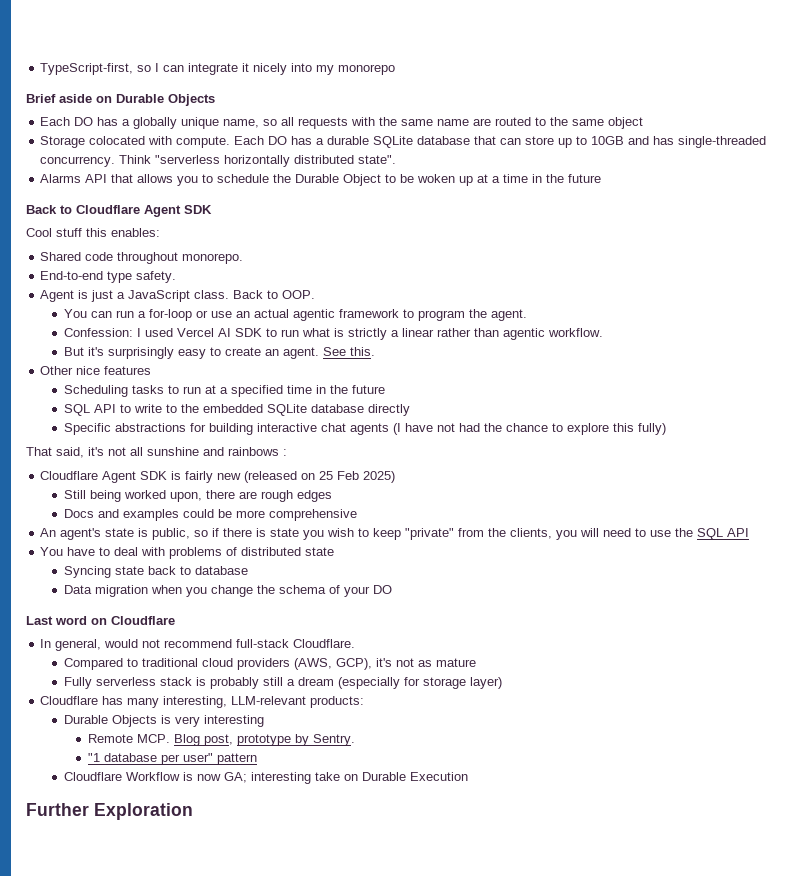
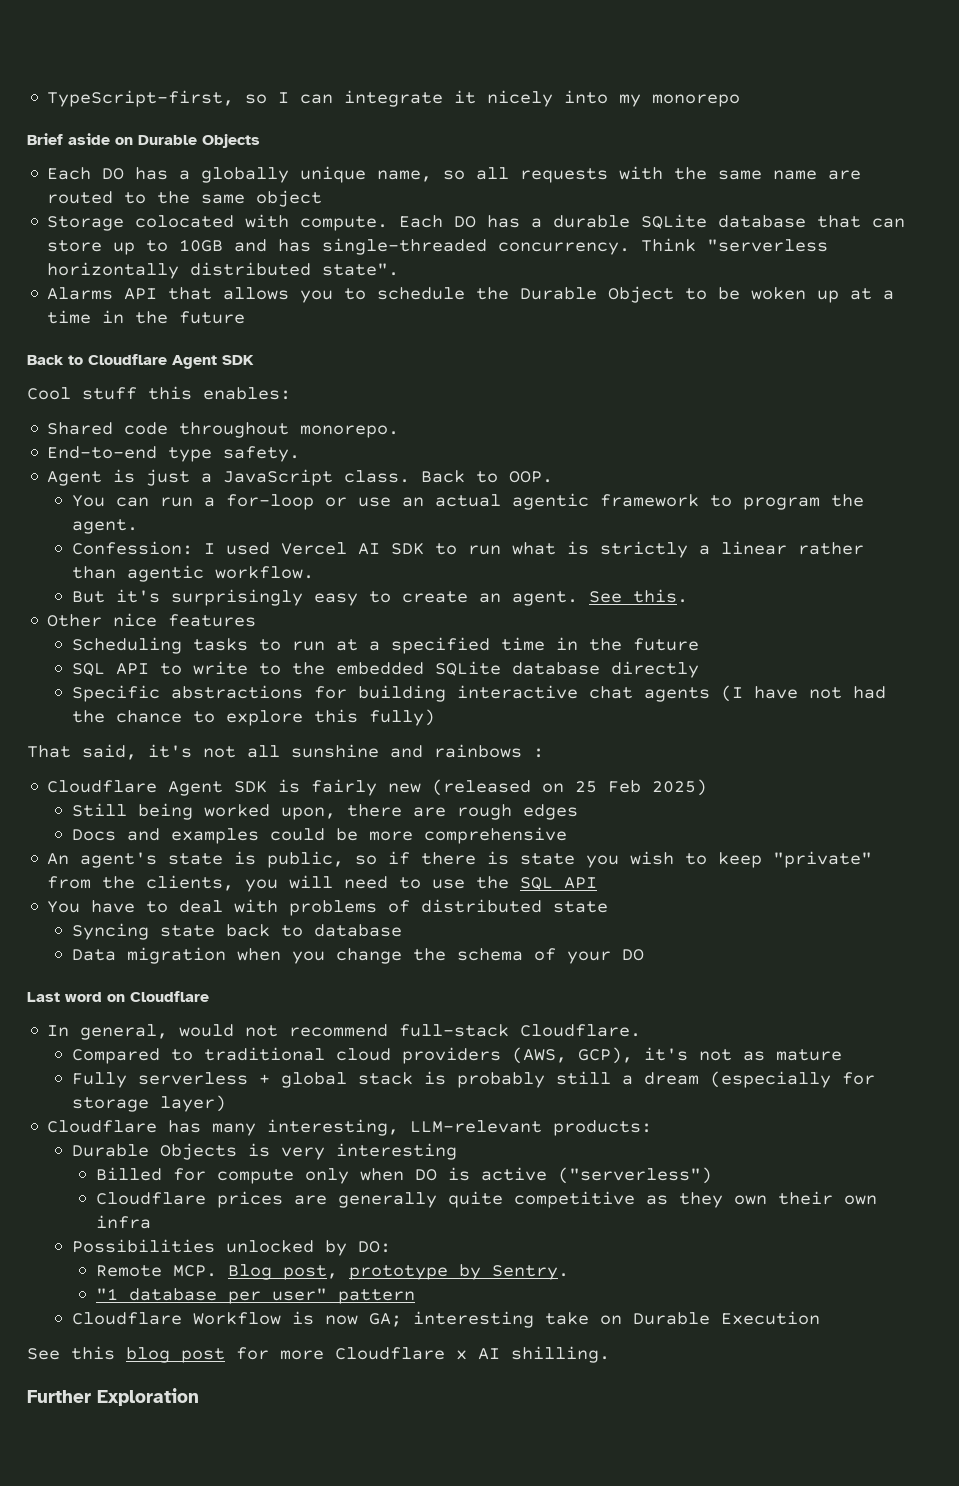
- Fully serverless stack is probably still a dream (especially for storage layer)
+ Fully serverless + global stack is probably still a dream (especially for storage layer)
+ Billed for compute only when DO is active ("serverless")
+ Cloudflare prices are generally quite competitive as they own their own infra
+ Possibilities unlocked by DO:
+ See this blog post for more Cloudflare x AI shilling.

